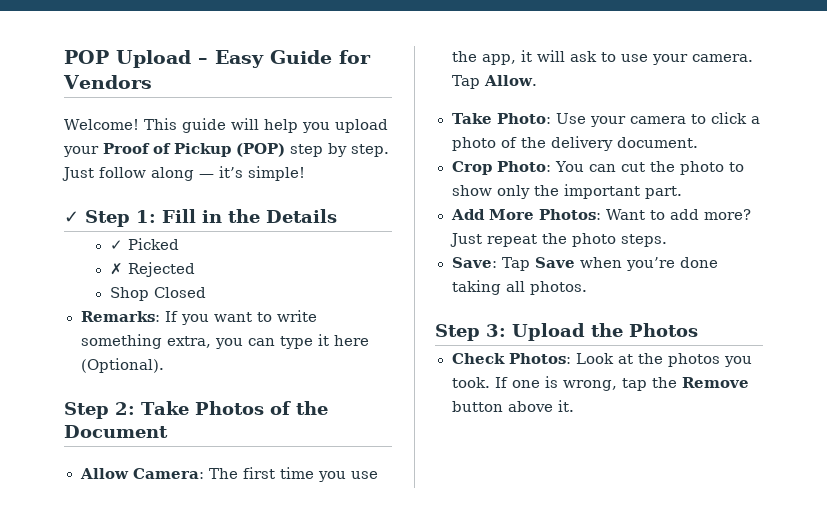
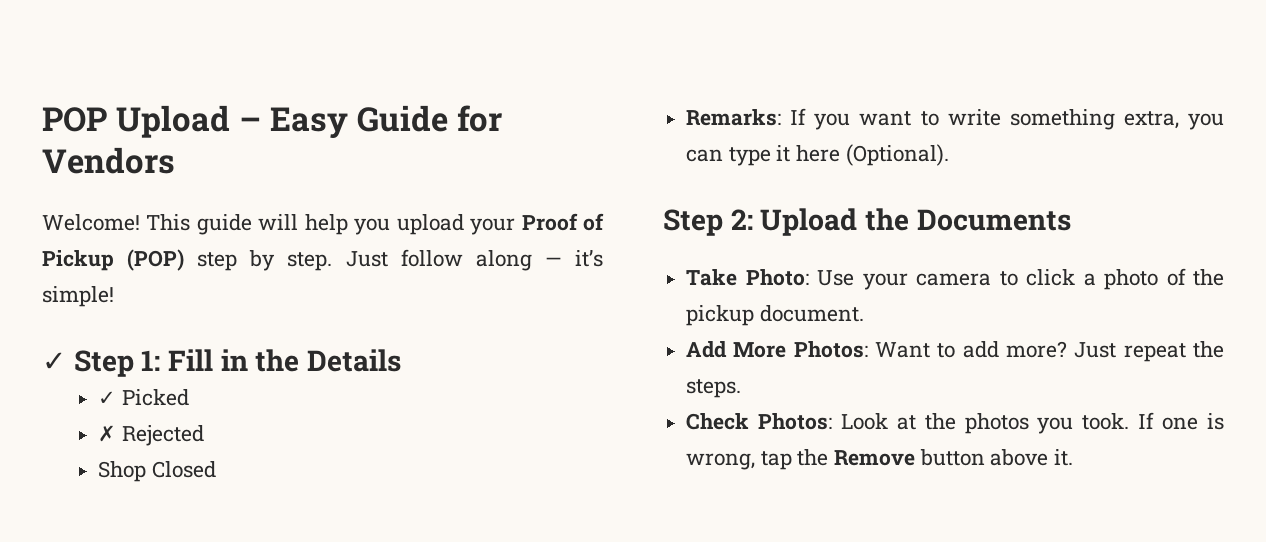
- Step 2: Take Photos of the Document
- Allow Camera: The first time you use the app, it will ask to use your camera. Tap Allow.
+ Step 2: Upload the Documents
- Take Photo: Use your camera to click a photo of the delivery document.
+ Take Photo: Use your camera to click a photo of the pickup document.
- Crop Photo: You can cut the photo to show only the important part.
- Just repeat the photo steps.
+ Just repeat the steps.
- Save: Tap Save when you’re done taking all photos.
- Step 3: Upload the Photos

